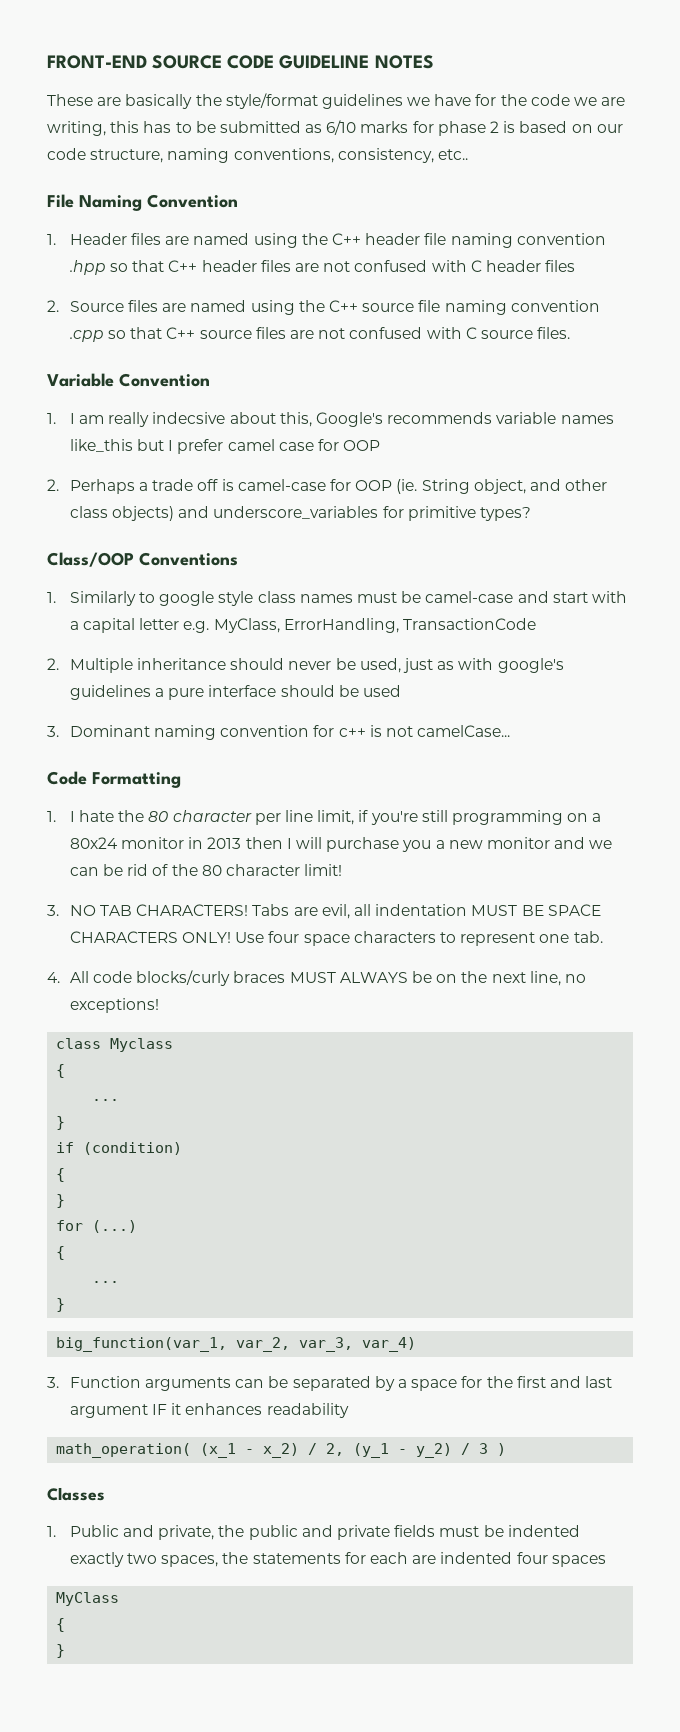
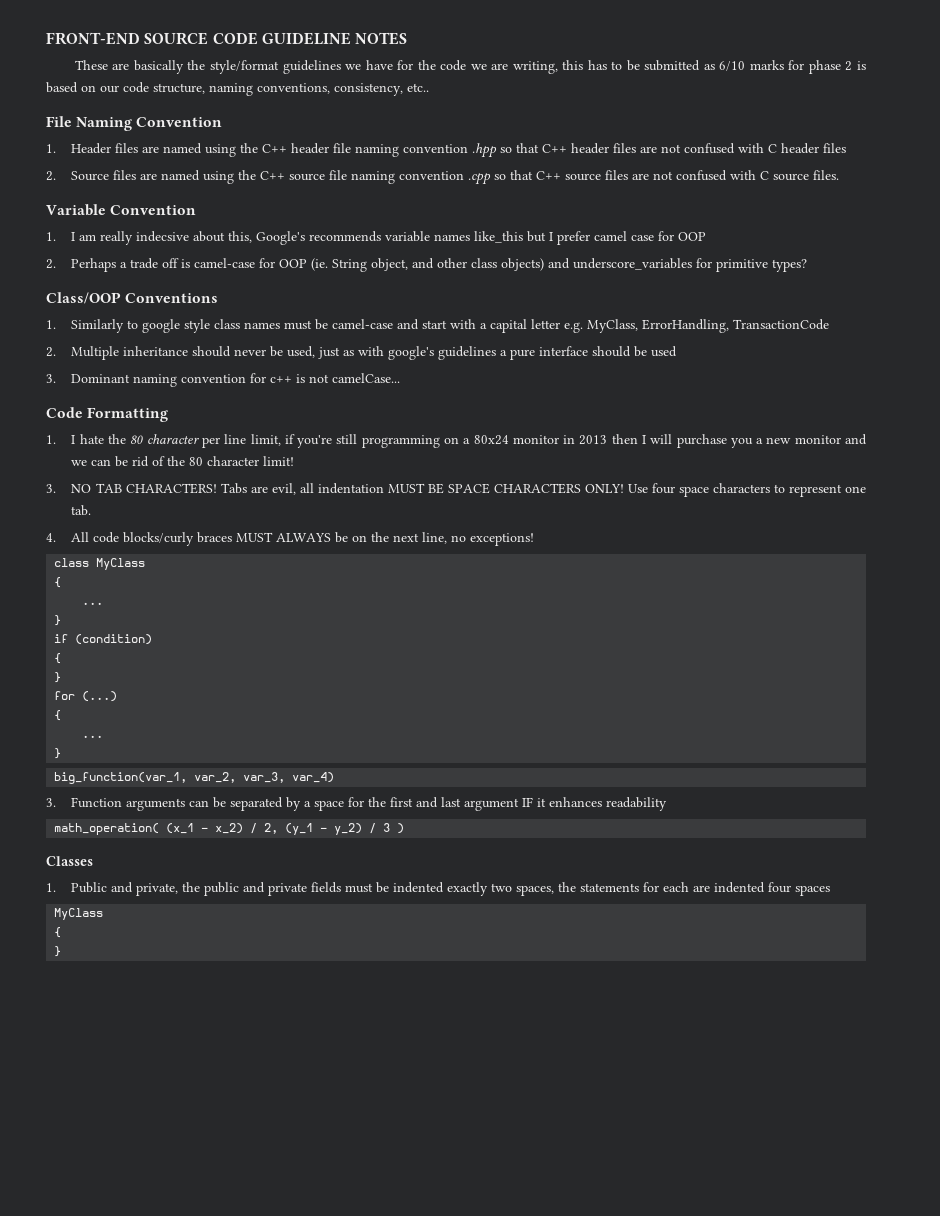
- class Myclass
+ class MyClass

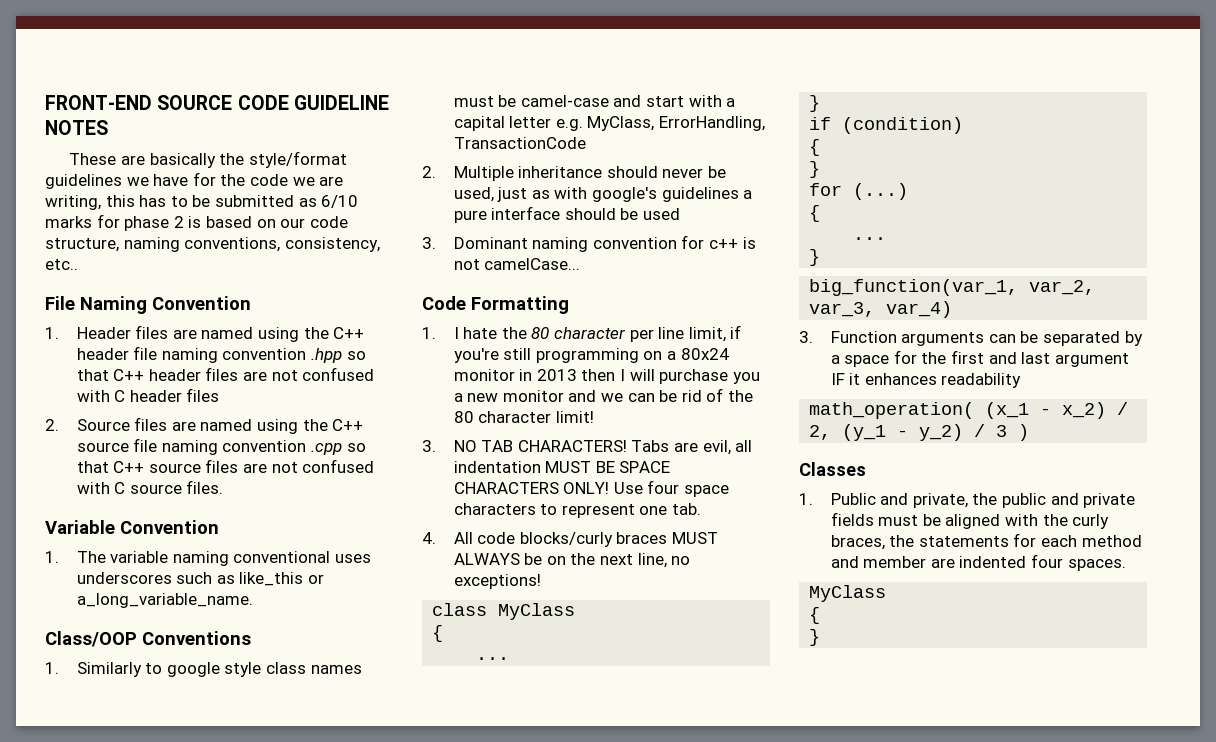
- 1. I am really indecsive about this, Google's recommends variable names like_this but I prefer camel case for OOP
- 2. Perhaps a trade off is camel-case for OOP (ie. String object, and other class objects) and underscore_variables for primitive types?
+ 1. The variable naming conventional uses underscores such as like_this or a_long_variable_name.
- 1. Public and private, the public and private fields must be indented exactly two spaces, the statements for each are indented four spaces
+ 1. Public and private, the public and private fields must be aligned with the curly braces, the statements for each method and member are indented four spaces.

